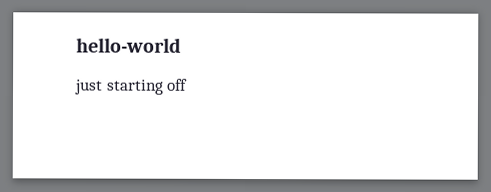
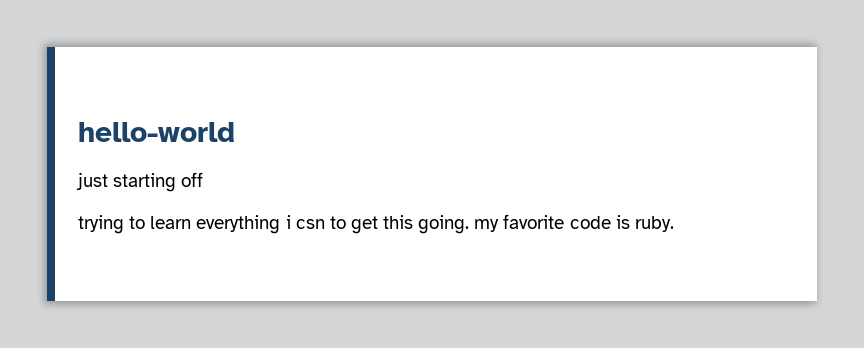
+ trying to learn everything i csn to get this going. my favorite code is ruby.

